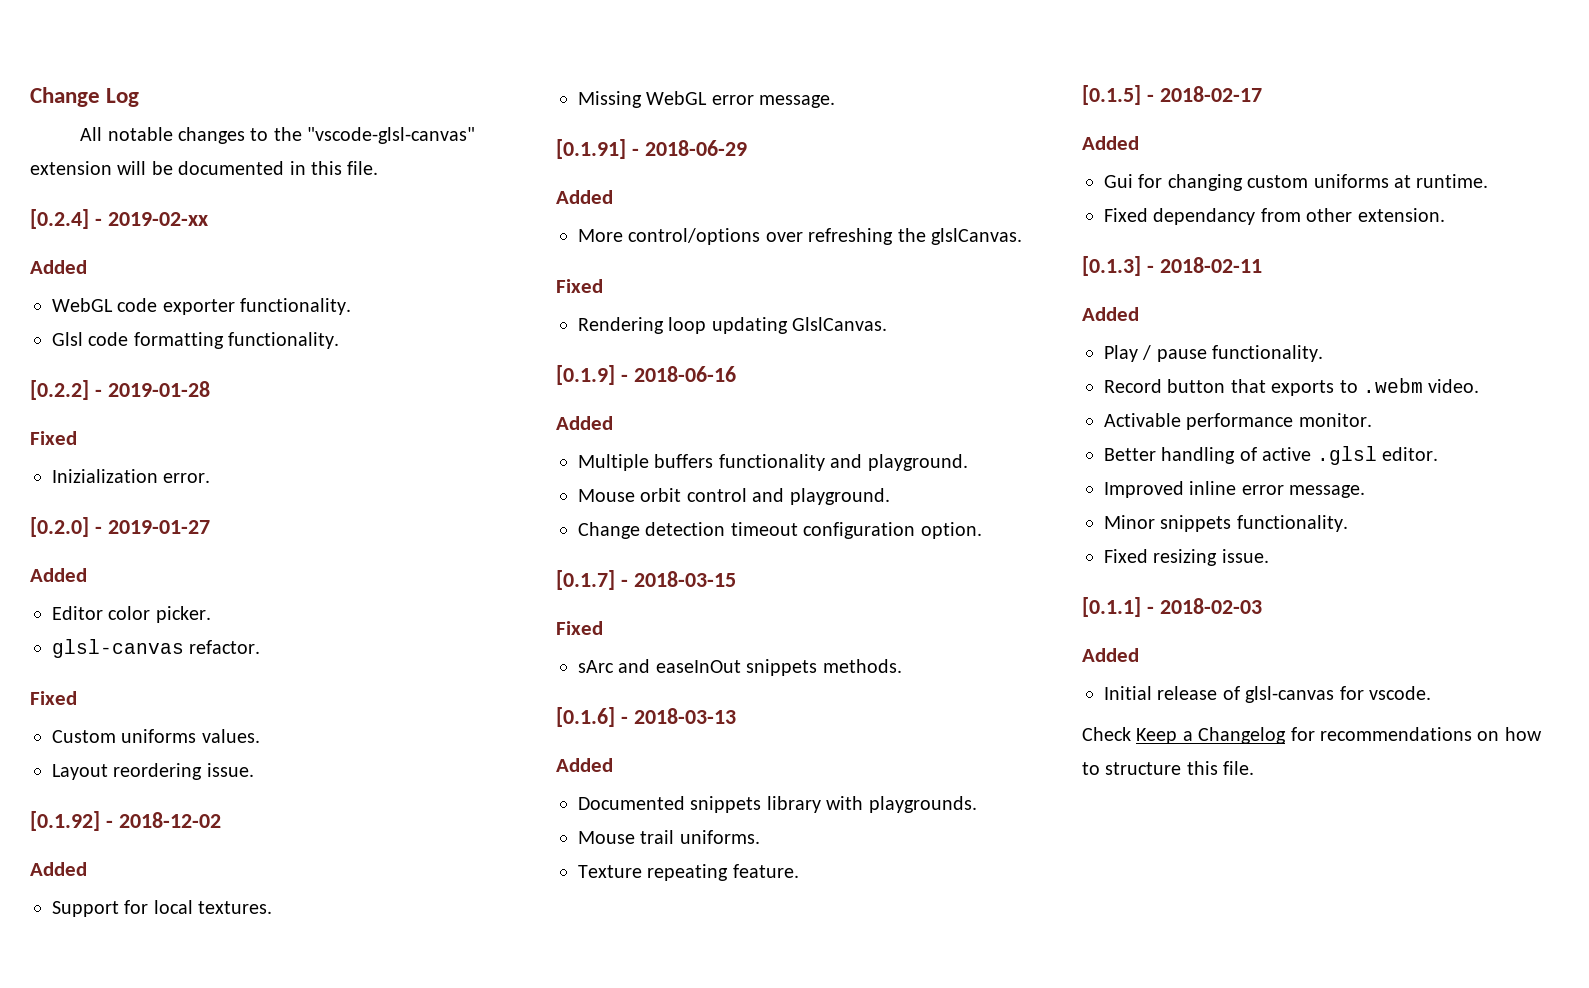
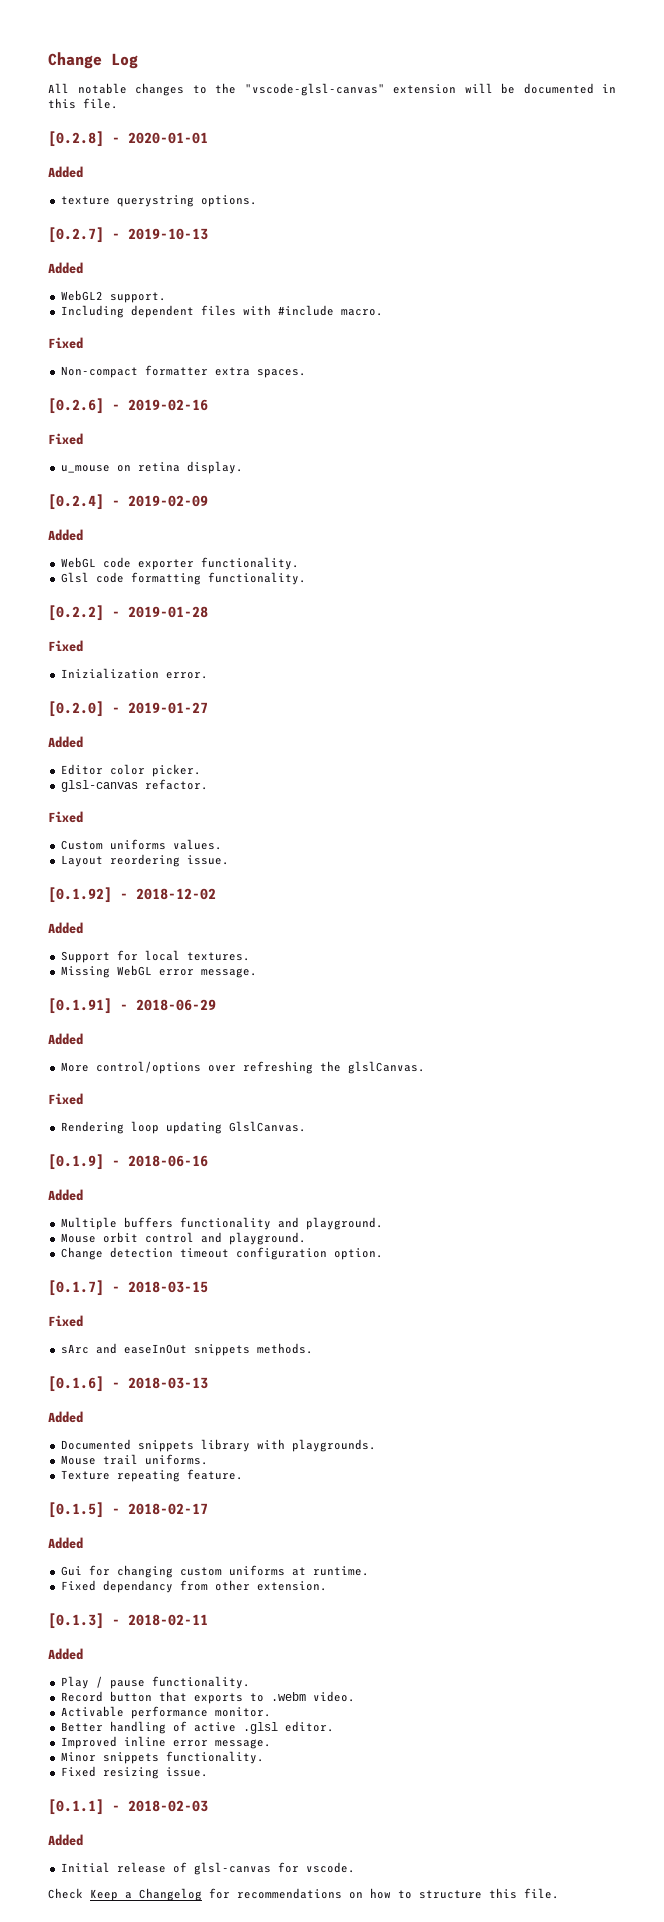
+ [0.2.8] - 2020-01-01
+ Added
+ texture querystring options.
+ [0.2.7] - 2019-10-13
+ Added
+ WebGL2 support.
+ Including dependent files with #include macro.
+ Fixed
+ Non-compact formatter extra spaces.
+ [0.2.6] - 2019-02-16
+ Fixed
+ u_mouse on retina display.
- [0.2.4] - 2019-02-xx
+ [0.2.4] - 2019-02-09

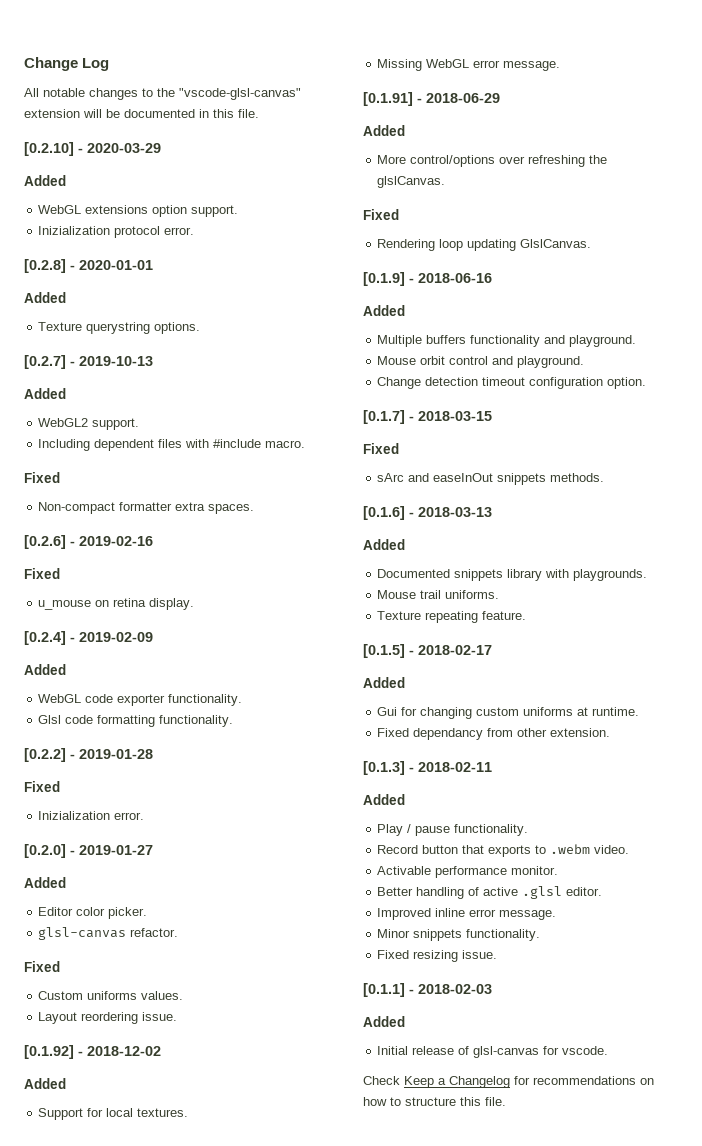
+ [0.2.10] - 2020-03-29
+ Added
+ WebGL extensions option support.
+ Inizialization protocol error.
- texture querystring options.
+ Texture querystring options.

